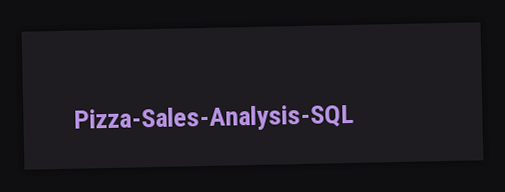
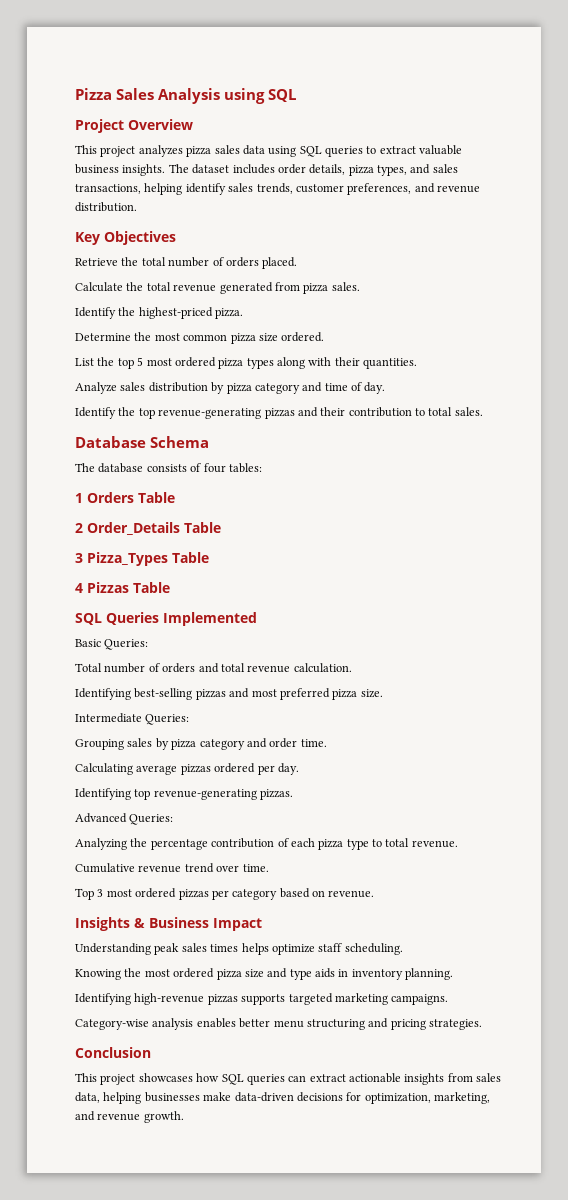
- Pizza-Sales-Analysis-SQL
+ Pizza Sales Analysis using SQL
+ Project Overview
+ This project analyzes pizza sales data using SQL queries to extract valuable business insights. The dataset includes order details, pizza types, and sales transactions, helping identify sales trends, customer preferences, and revenue distribution.
+ Key Objectives
+ Retrieve the total number of orders placed.
+ Calculate the total revenue generated from pizza sales.
+ Identify the highest-priced pizza.
+ Determine the most common pizza size ordered.
+ List the top 5 most ordered pizza types along with their quantities.
+ Analyze sales distribution by pizza category and time of day.
+ Identify the top revenue-generating pizzas and their contribution to total sales.
+ Database Schema
+ The database consists of four tables:
+ 1 Orders Table
+ 2 Order_Details Table
+ 3 Pizza_Types Table
+ 4 Pizzas Table
+ SQL Queries Implemented
+ Basic Queries:
+ Total number of orders and total revenue calculation.
+ Identifying best-selling pizzas and most preferred pizza size.
+ Intermediate Queries:
+ Grouping sales by pizza category and order time.
+ Calculating average pizzas ordered per day.
+ Identifying top revenue-generating pizzas.
+ Advanced Queries:
+ Analyzing the percentage contribution of each pizza type to total revenue.
+ Cumulative revenue trend over time.
+ Top 3 most ordered pizzas per category based on revenue.
+ Insights & Business Impact
+ Understanding peak sales times helps optimize staff scheduling.
+ Knowing the most ordered pizza size and type aids in inventory planning.
+ Identifying high-revenue pizzas supports targeted marketing campaigns.
+ Category-wise analysis enables better menu structuring and pricing strategies.
+ Conclusion
+ This project showcases how SQL queries can extract actionable insights from sales data, helping businesses make data-driven decisions for optimization, marketing, and revenue growth.

